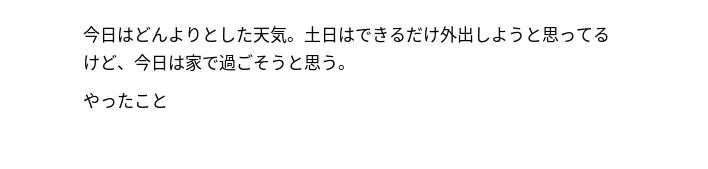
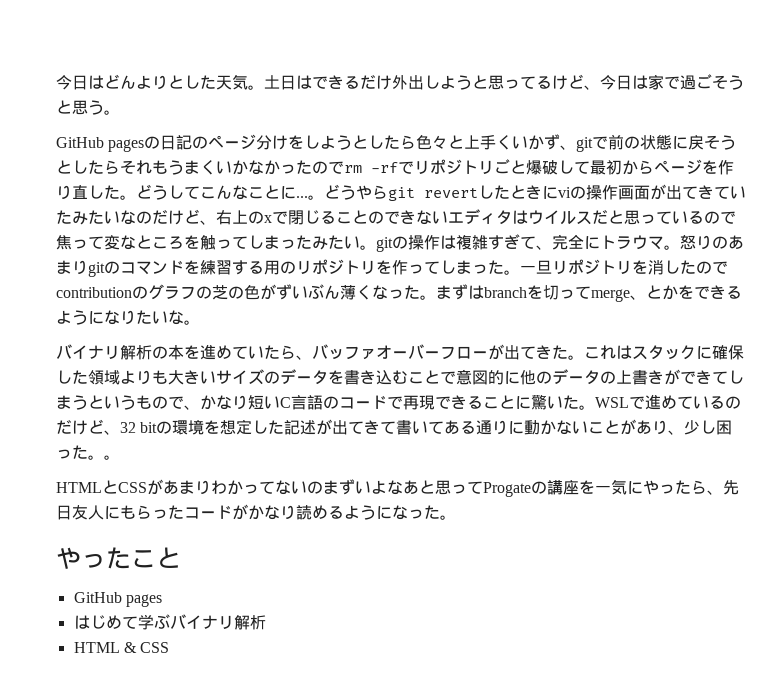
+ GitHub pagesの日記のページ分けをしようとしたら色々と上手くいかず、gitで前の状態に戻そうとしたらそれもうまくいかなかったのでrm -rfでリポジトリごと爆破して最初からページを作り直した。どうしてこんなことに...。どうやらgit revertしたときにviの操作画面が出てきていたみたいなのだけど、右上のxで閉じることのできないエディタはウイルスだと思っているので焦って変なところを触ってしまったみたい。gitの操作は複雑すぎて、完全にトラウマ。怒りのあまりgitのコマンドを練習する用のリポジトリを作ってしまった。一旦リポジトリを消したのでcontributionのグラフの芝の色がずいぶん薄くなった。まずはbranchを切ってmerge、とかをできるようになりたいな。
+ バイナリ解析の本を進めていたら、バッファオーバーフローが出てきた。これはスタックに確保した領域よりも大きいサイズのデータを書き込むことで意図的に他のデータの上書きができてしまうというもので、かなり短いC言語のコードで再現できることに驚いた。WSLで進めているのだけど、32 bitの環境を想定した記述が出てきて書いてある通りに動かないことがあり、少し困った。。
+ HTMLとCSSがあまりわかってないのまずいよなあと思ってProgateの講座を一気にやったら、先日友人にもらったコードがかなり読めるようになった。
  やったこと
+ GitHub pages
+ はじめて学ぶバイナリ解析
+ HTML & CSS

